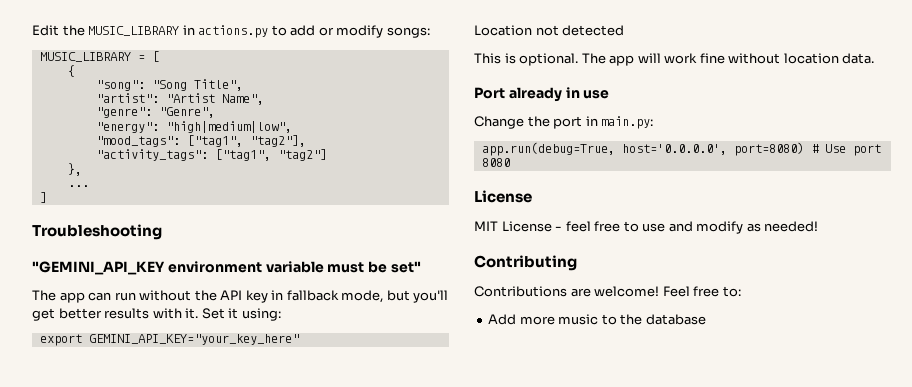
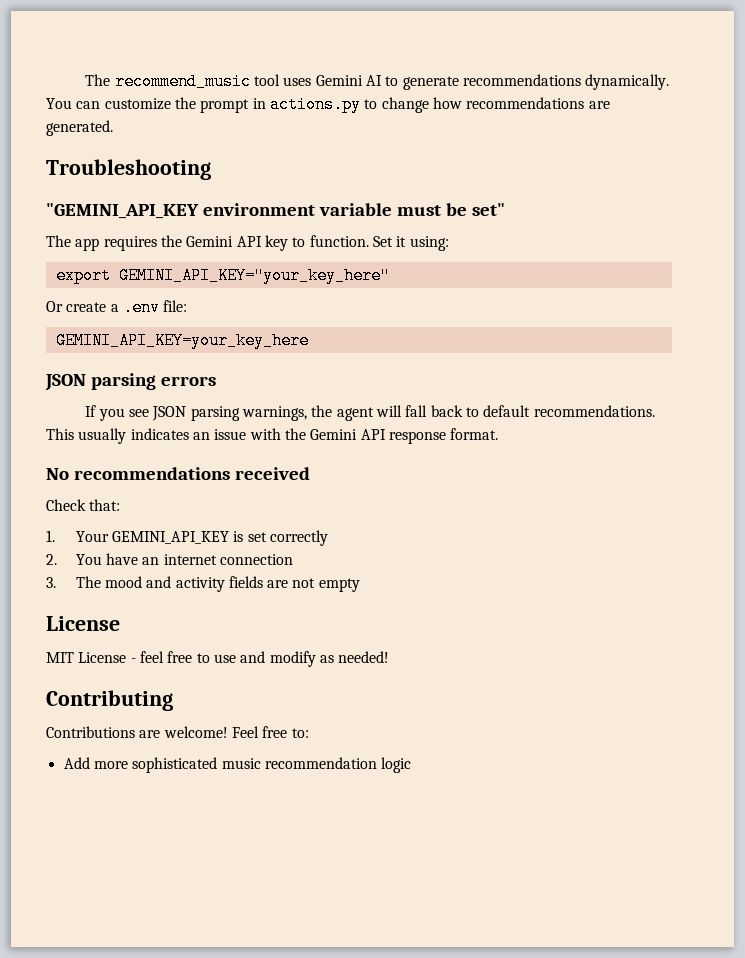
- Edit the MUSIC_LIBRARY in actions.py to add or modify songs:
- MUSIC_LIBRARY = [
- {
- "song": "Song Title",
- "artist": "Artist Name",
- "genre": "Genre",
- "energy": "high|medium|low",
- "mood_tags": ["tag1", "tag2"],
- "activity_tags": ["tag1", "tag2"]
- },
- ...
- ]
+ The recommend_music tool uses Gemini AI to generate recommendations dynamically. You can customize the prompt in actions.py to change how recommendations are generated.
- The app can run without the API key in fallback mode, but you'll get better results with it.
+ The app requires the Gemini API key to function.
- Location not detected
- This is optional. The app will work fine without location data.
- Port already in use
- Change the port in main.py:
- app.run(debug=True, host='0.0.0.0', port=8080) # Use port 8080
+ Or create a .env file:
+ GEMINI_API_KEY=your_key_here
+ JSON parsing errors
+ If you see JSON parsing warnings, the agent will fall back to default recommendations. This usually indicates an issue with the Gemini API response format.
+ No recommendations received
+ Check that:
+ 1. Your GEMINI_API_KEY is set correctly
+ 2. You have an internet connection
+ 3. The mood and activity fields are not empty
- Add more music to the database
+ Add more sophisticated music recommendation logic

